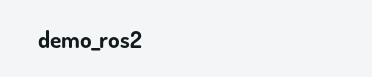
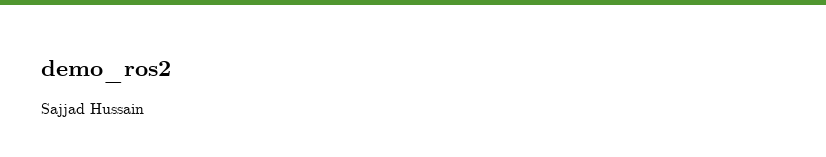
+ Sajjad Hussain

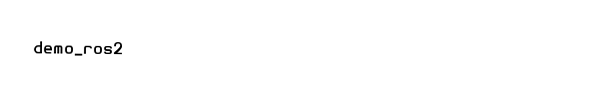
- Sajjad Hussain

